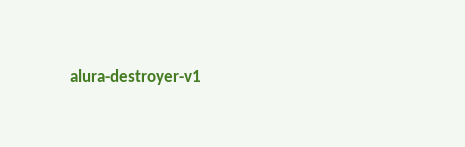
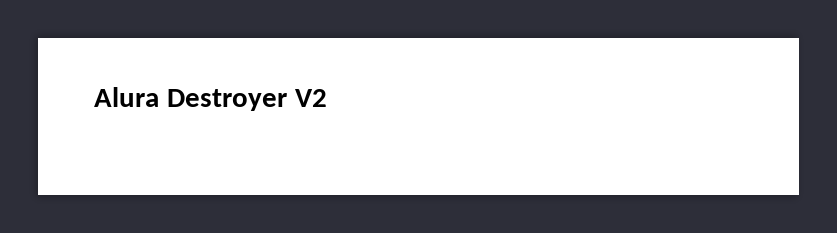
- alura-destroyer-v1
+ Alura Destroyer V2

